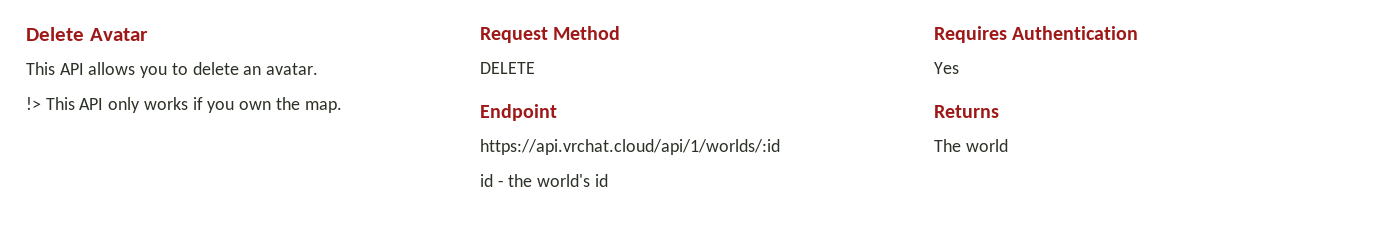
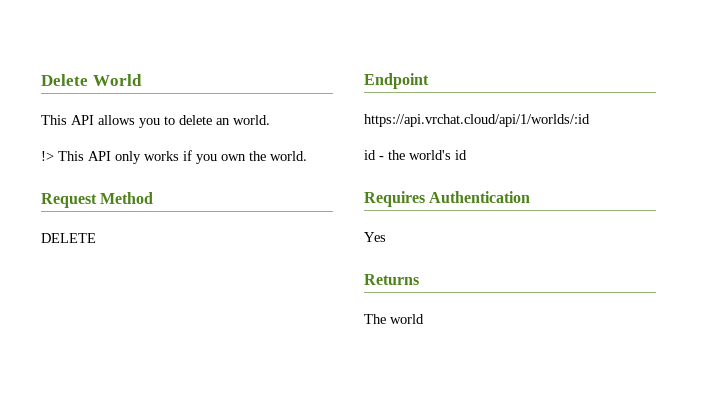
- Delete Avatar
+ Delete World
- This API allows you to delete an avatar.
+ This API allows you to delete an world.
- !> This API only works if you own the map.
+ !> This API only works if you own the world.

